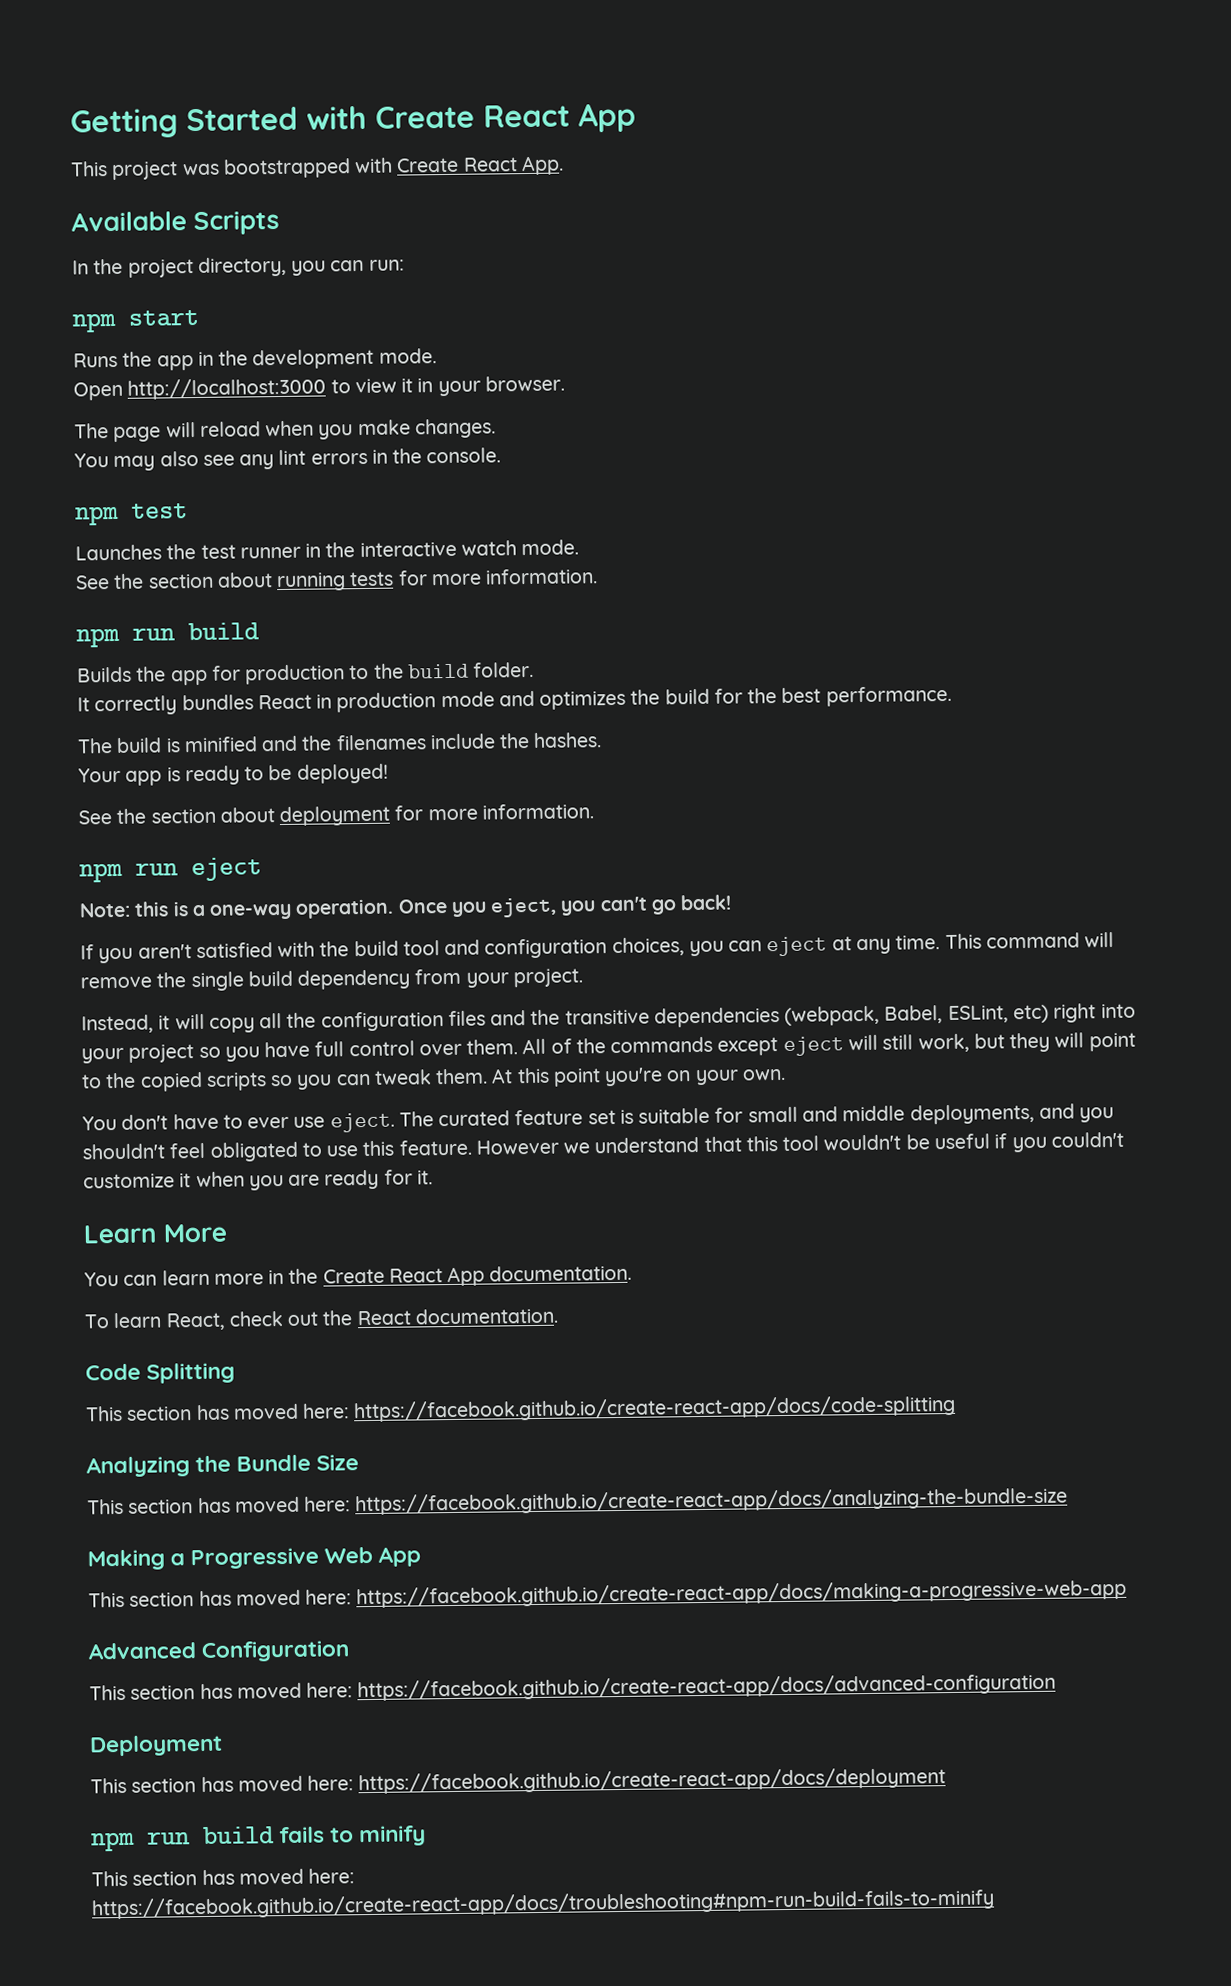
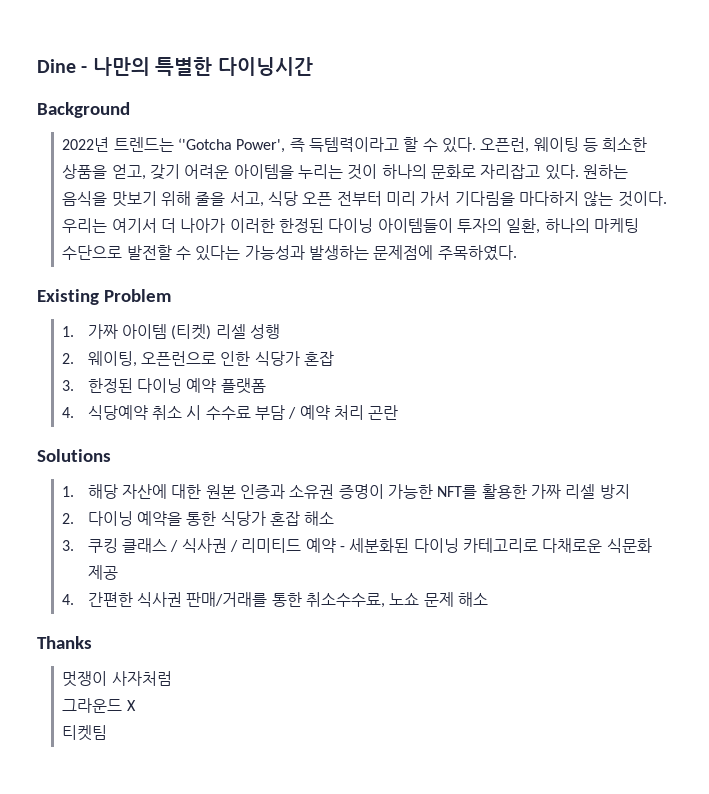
- Getting Started with Create React App
- This project was bootstrapped with Create React App.
- Available Scripts
- In the project directory, you can run:
- npm start
- Runs the app in the development mode.
- Open http://localhost:3000 to view it in your browser.
- The page will reload when you make changes.
- You may also see any lint errors in the console.
- npm test
- Launches the test runner in the interactive watch mode.
- See the section about running tests for more information.
- npm run build
- Builds the app for production to the build folder.
- It correctly bundles React in production mode and optimizes the build for the best performance.
- The build is minified and the filenames include the hashes.
- Your app is ready to be deployed!
- See the section about deployment for more information.
- npm run eject
- Note: this is a one-way operation. Once you eject, you can't go back!
- If you aren't satisfied with the build tool and configuration choices, you can eject at any time. This command will remove the single build dependency from your project.
- Instead, it will copy all the configuration files and the transitive dependencies (webpack, Babel, ESLint, etc) right into your project so you have full control over them. All of the commands except eject will still work, but they will point to the copied scripts so you can tweak them. At this point you're on your own.
- You don't have to ever use eject. The curated feature set is suitable for small and middle deployments, and you shouldn't feel obligated to use this feature. However we understand that this tool wouldn't be useful if you couldn't customize it when you are ready for it.
- Learn More
- You can learn more in the Create React App documentation.
- To learn React, check out the React documentation.
- Code Splitting
- This section has moved here: https://facebook.github.io/create-react-app/docs/code-splitting
- Analyzing the Bundle Size
- This section has moved here: https://facebook.github.io/create-react-app/docs/analyzing-the-bundle-size
- Making a Progressive Web App
- This section has moved here: https://facebook.github.io/create-react-app/docs/making-a-progressive-web-app
- Advanced Configuration
- This section has moved here: https://facebook.github.io/create-react-app/docs/advanced-configuration
- Deployment
- This section has moved here: https://facebook.github.io/create-react-app/docs/deployment
- npm run build fails to minify
- This section has moved here: https://facebook.github.io/create-react-app/docs/troubleshooting#npm-run-build-fails-to-minify
+ Dine - 나만의 특별한 다이닝시간
+ Background
+ 2022년 트렌드는 ‘'Gotcha Power', 즉 득템력이라고 할 수 있다. 오픈런, 웨이팅 등 희소한 상품을 얻고, 갖기 어려운 아이템을 누리는 것이 하나의 문화로 자리잡고 있다. 원하는 음식을 맛보기 위해 줄을 서고, 식당 오픈 전부터 미리 가서 기다림을 마다하지 않는 것이다. 우리는 여기서 더 나아가 이러한 한정된 다이닝 아이템들이 투자의 일환, 하나의 마케팅 수단으로 발전할 수 있다는 가능성과 발생하는 문제점에 주목하였다.
+ Existing Problem
+ 1. 가짜 아이템 (티켓) 리셀 성행
+ 2. 웨이팅, 오픈런으로 인한 식당가 혼잡
+ 3. 한정된 다이닝 예약 플랫폼
+ 4. 식당예약 취소 시 수수료 부담 / 예약 처리 곤란
+ Solutions
+ 1. 해당 자산에 대한 원본 인증과 소유권 증명이 가능한 NFT를 활용한 가짜 리셀 방지
+ 2. 다이닝 예약을 통한 식당가 혼잡 해소
+ 3. 쿠킹 클래스 / 식사권 / 리미티드 예약 - 세분화된 다이닝 카테고리로 다채로운 식문화 제공
+ 4. 간편한 식사권 판매/거래를 통한 취소수수료, 노쇼 문제 해소
+ Thanks
+ 멋쟁이 사자처럼
+ 그라운드 X
+ 티켓팀

